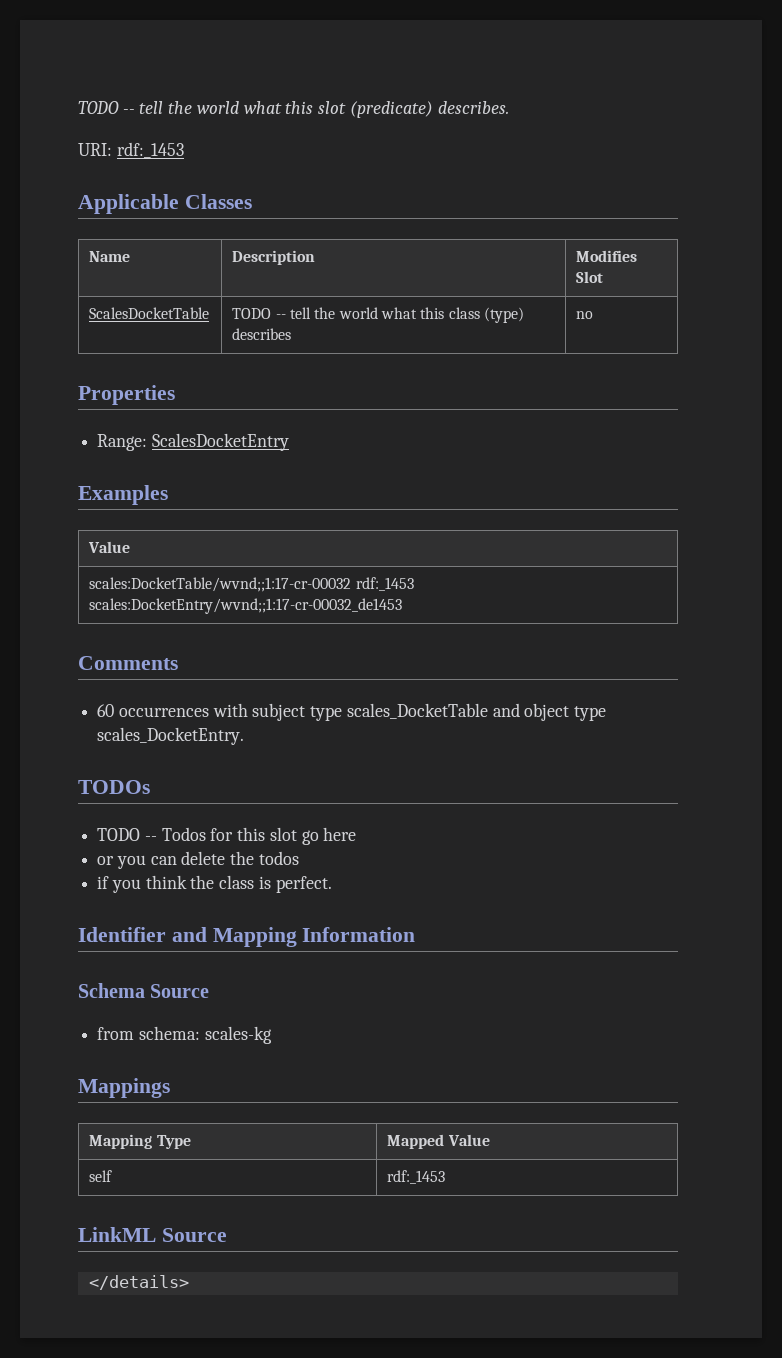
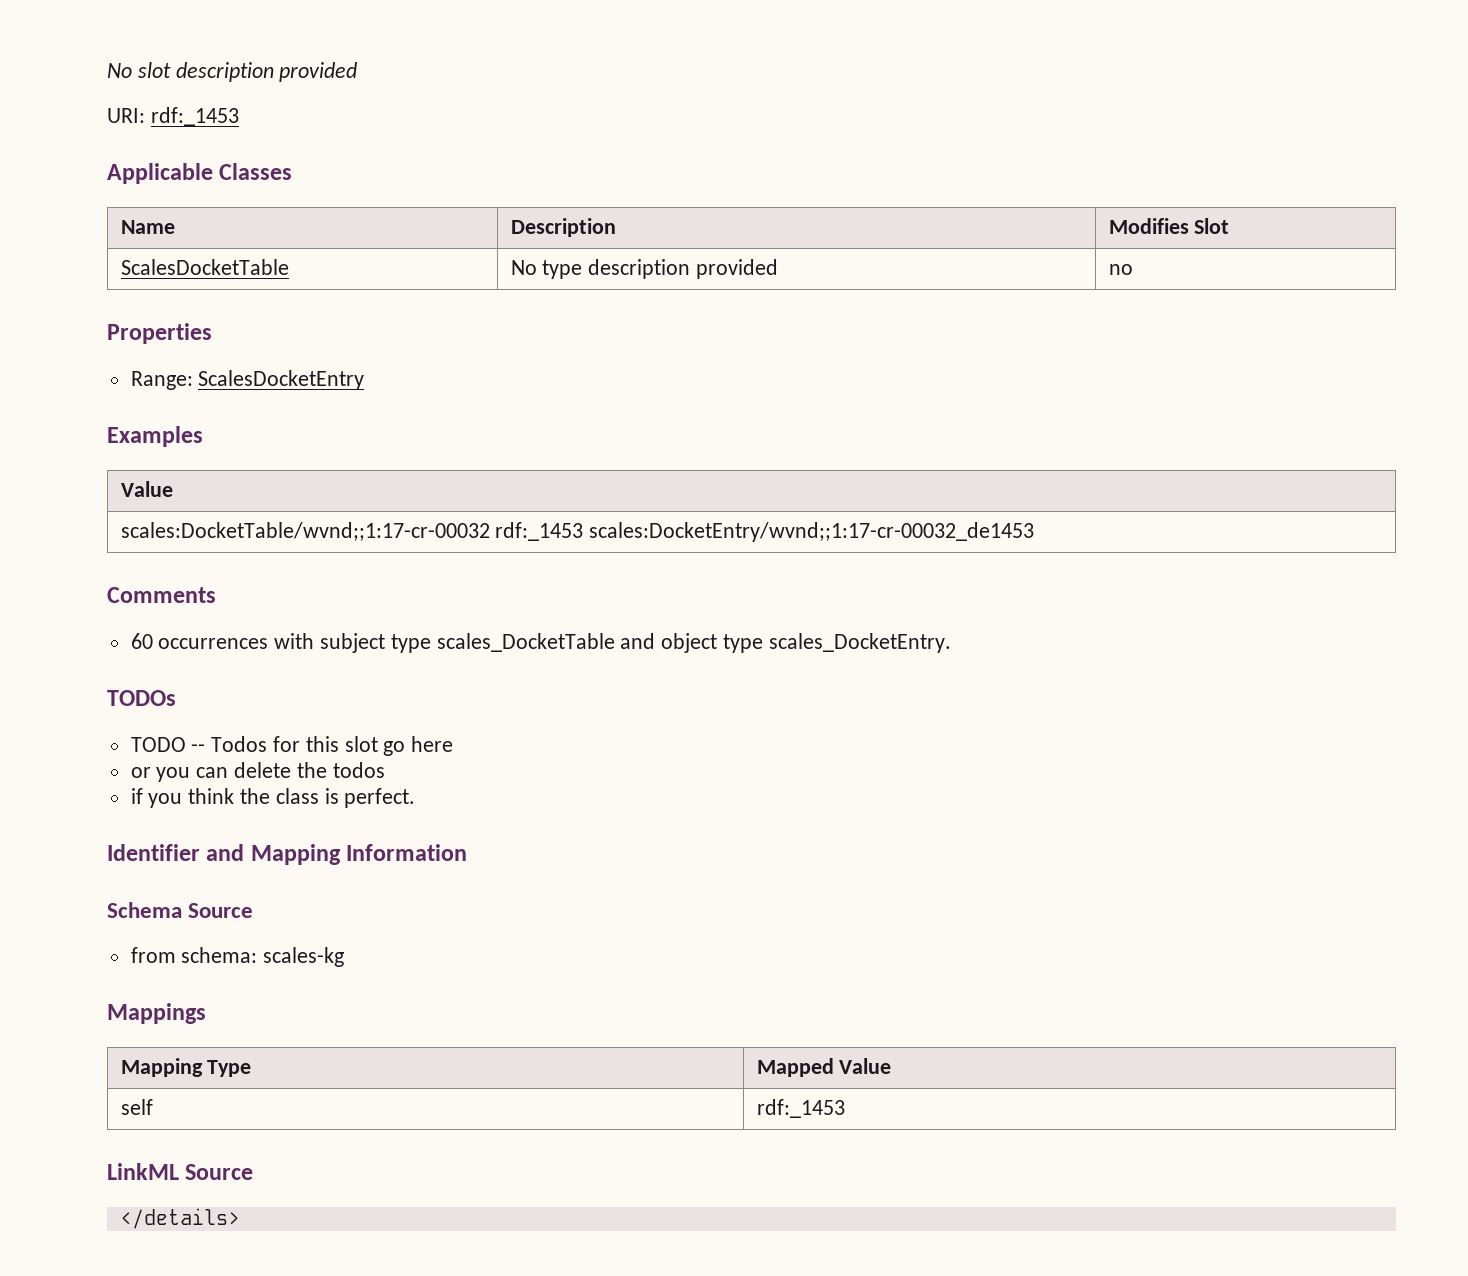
- TODO -- tell the world what this slot (predicate) describes.
+ No slot description provided
- ScalesDocketTable | TODO -- tell the world what this class (type) describes | no
+ ScalesDocketTable | No type description provided | no

